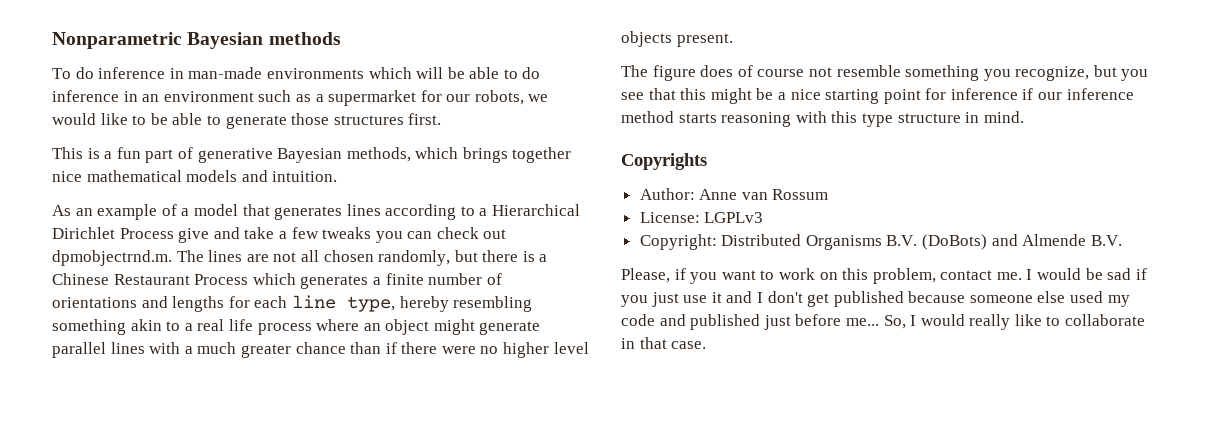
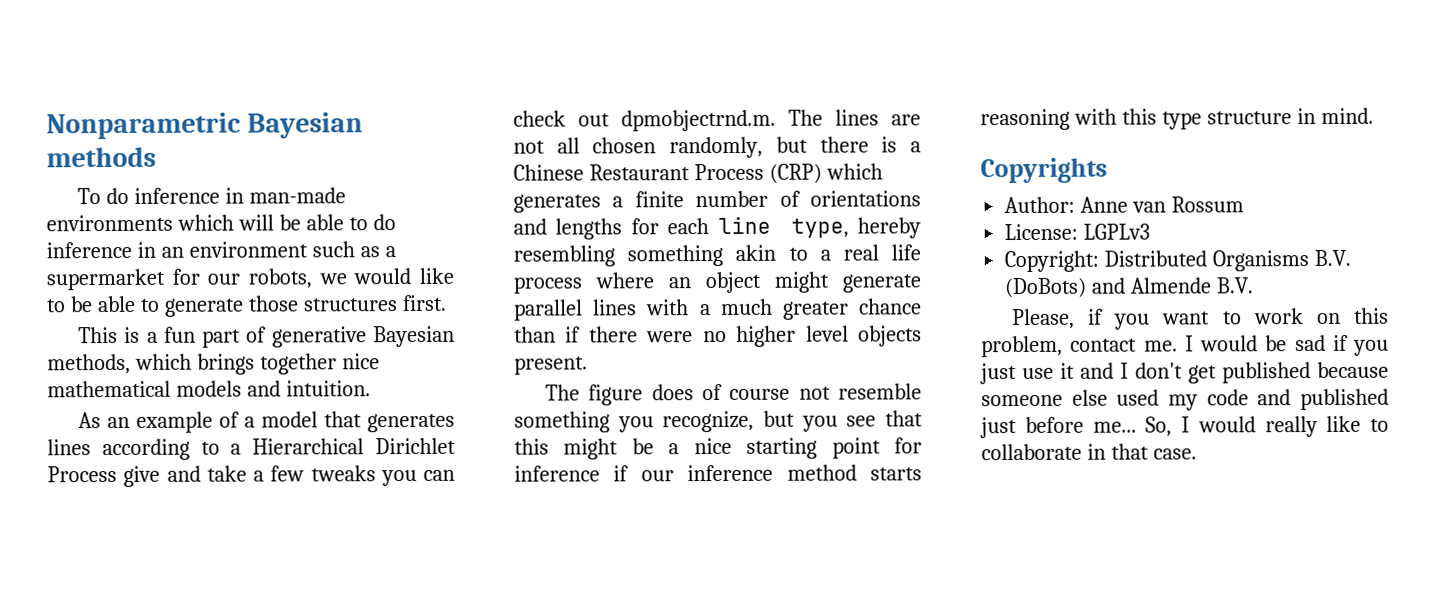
- As an example of a model that generates lines according to a Hierarchical Dirichlet Process give and take a few tweaks you can check out dpmobjectrnd.m. The lines are not all chosen randomly, but there is a Chinese Restaurant Process which generates a finite number of orientations and lengths for each line type, hereby resembling something akin to a real life process where an object might generate parallel lines with a much greater chance than if there were no higher level objects present.
+ As an example of a model that generates lines according to a Hierarchical Dirichlet Process give and take a few tweaks you can check out dpmobjectrnd.m. The lines are not all chosen randomly, but there is a Chinese Restaurant Process (CRP) which generates a finite number of orientations and lengths for each line type, hereby resembling something akin to a real life process where an object might generate parallel lines with a much greater chance than if there were no higher level objects present.

